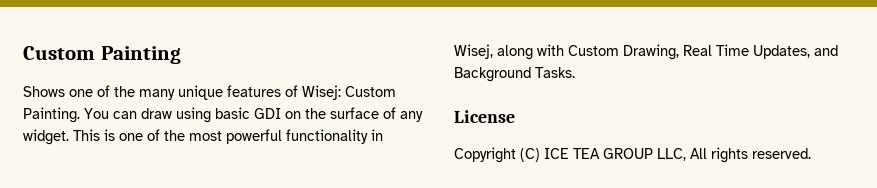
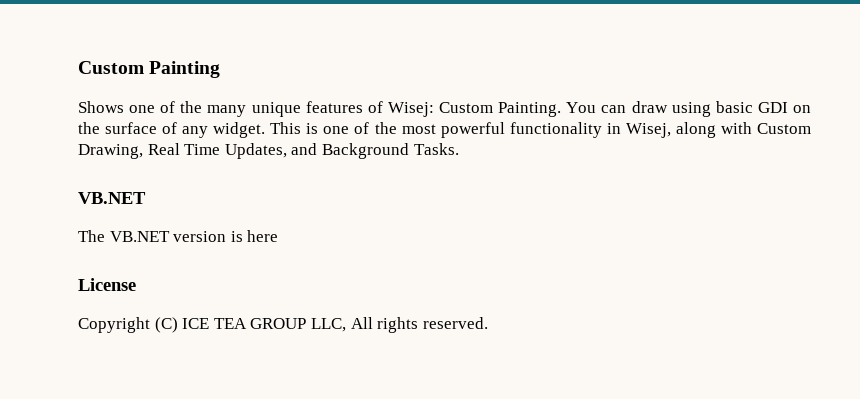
  This is one of the most powerful functionality in Wisej, along with Custom Drawing, Real Time Updates, and Background Tasks.
+ VB.NET
+ The VB.NET version is here

